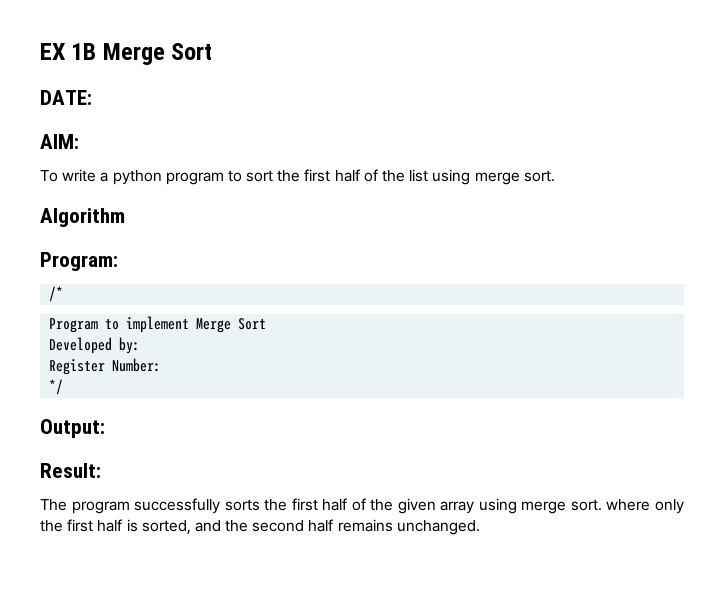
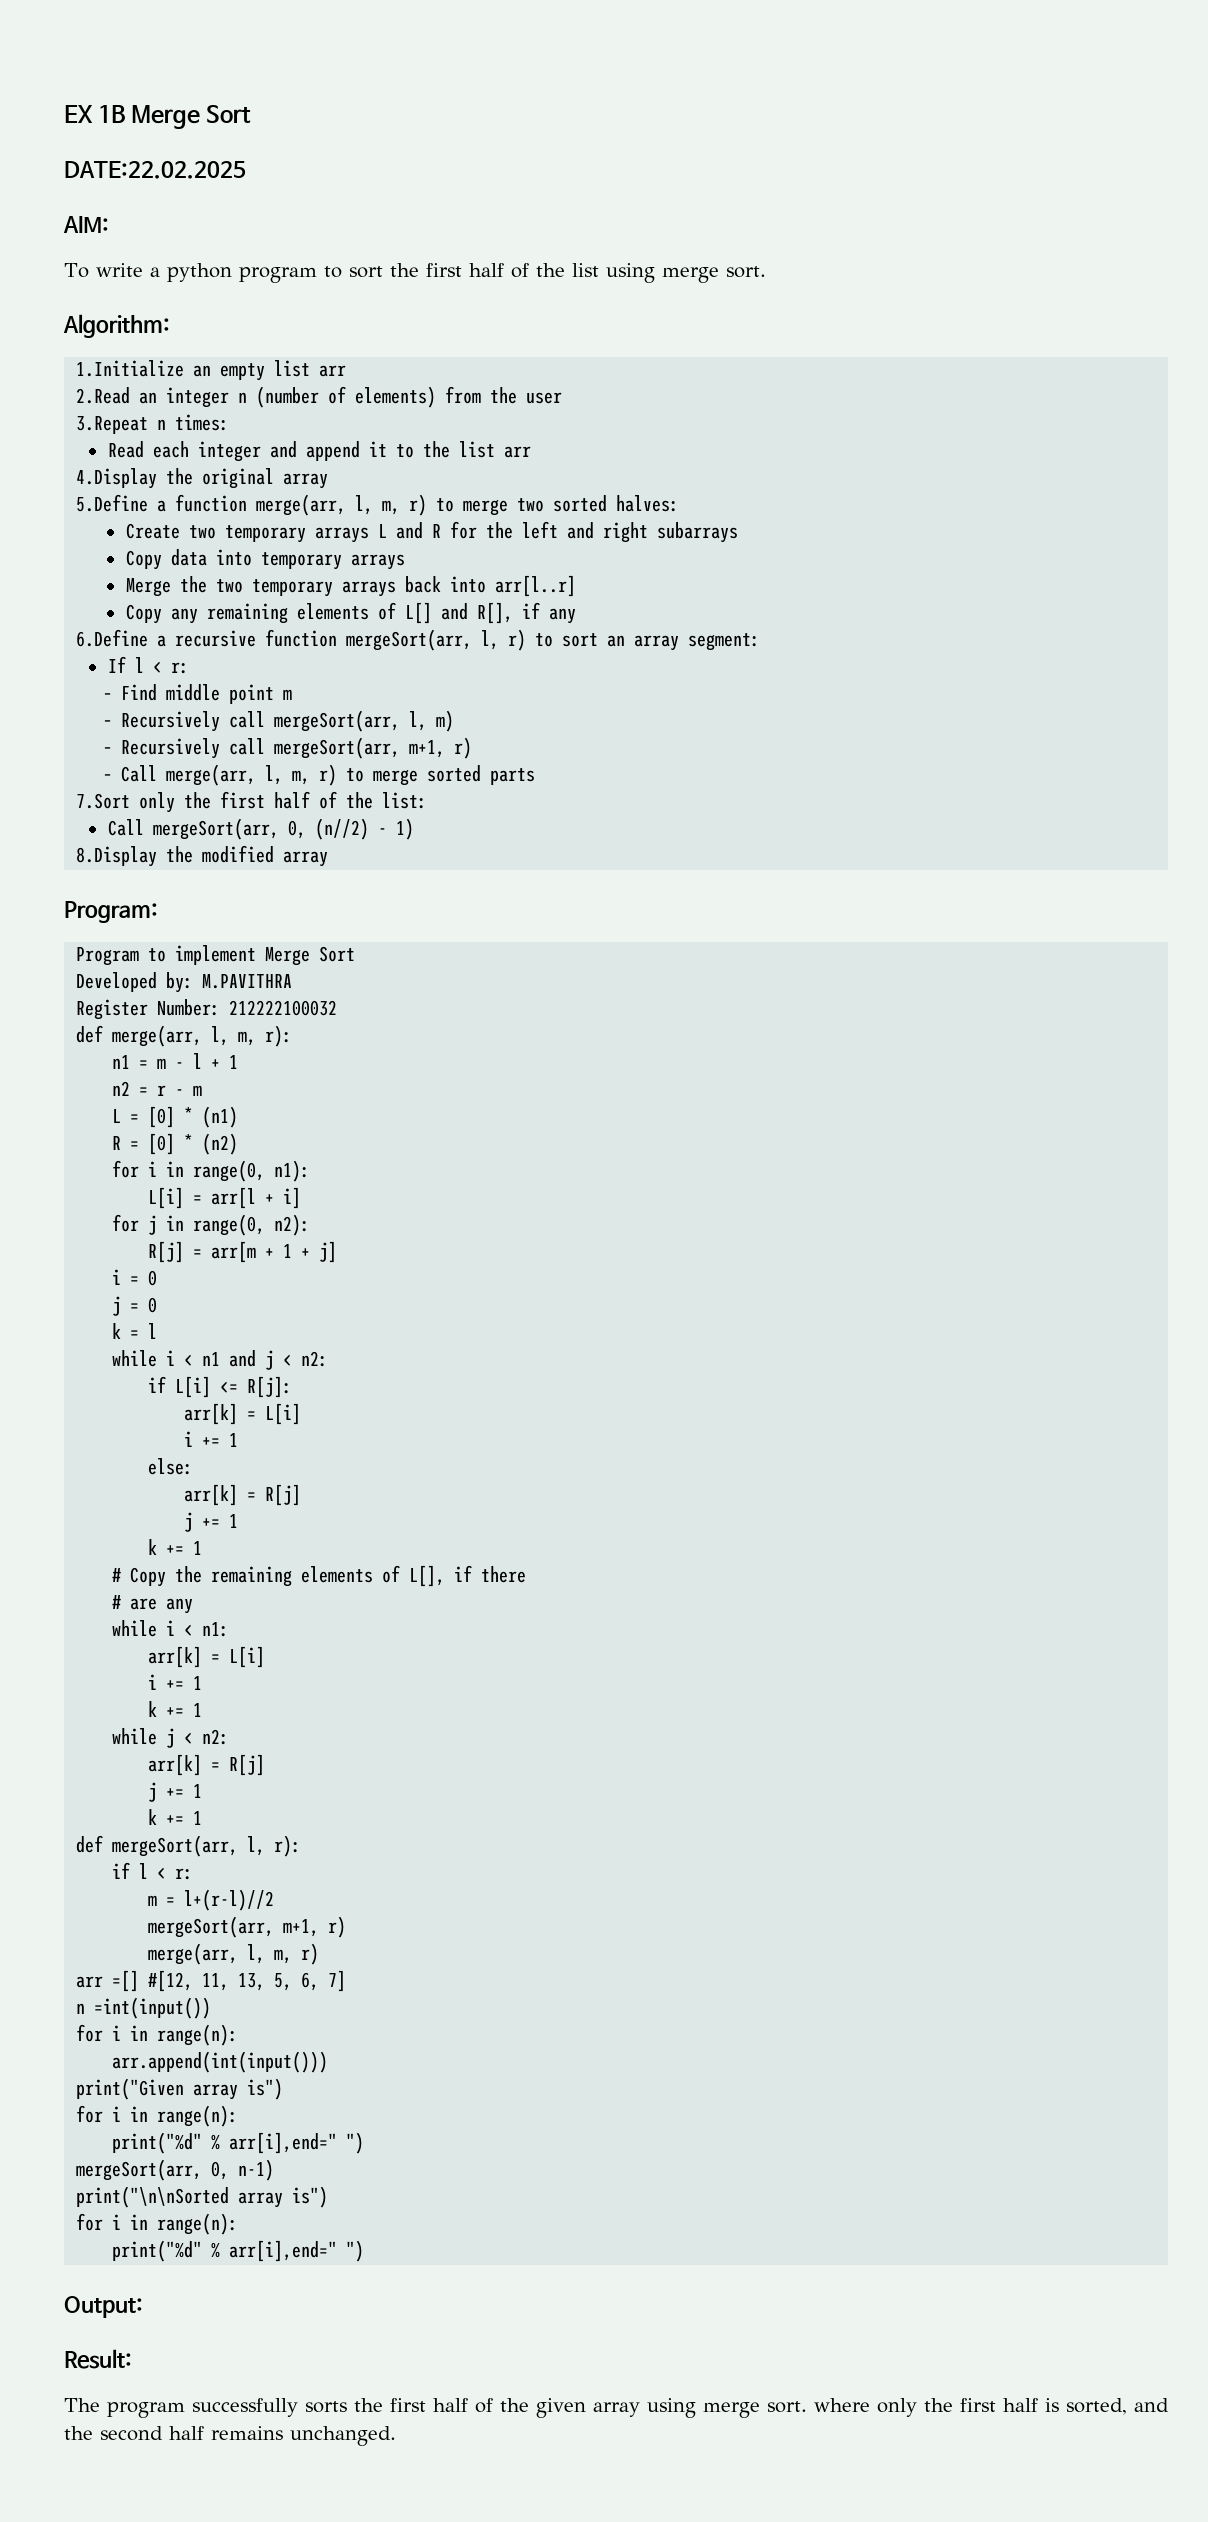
- DATE:
+ DATE:22.02.2025
- Algorithm
+ Algorithm:
+ 1.Initialize an empty list arr
+ 2.Read an integer n (number of elements) from the user
+ 3.Repeat n times:
+ Read each integer and append it to the list arr
+ 4.Display the original array
+ 5.Define a function merge(arr, l, m, r) to merge two sorted halves:
+ Create two temporary arrays L and R for the left and right subarrays
+ Copy data into temporary arrays
+ Merge the two temporary arrays back into arr[l..r]
+ Copy any remaining elements of L[] and R[], if any
+ 6.Define a recursive function mergeSort(arr, l, r) to sort an array segment:
+ If l < r:
+ – Find middle point m
+ – Recursively call mergeSort(arr, l, m)
+ – Recursively call mergeSort(arr, m+1, r)
+ – Call merge(arr, l, m, r) to merge sorted parts
+ 7.Sort only the first half of the list:
+ Call mergeSort(arr, 0, (n//2) - 1)
+ 8.Display the modified array
- /*
- Developed by:
+ Developed by: M.PAVITHRA
- Register Number:
- */
+ Register Number: 212222100032
+ def merge(arr, l, m, r):
+ n1 = m - l + 1
+ n2 = r - m
+ L = [0] * (n1)
+ R = [0] * (n2)
+ for i in range(0, n1):
+ L[i] = arr[l + i]
+ for j in range(0, n2):
+ R[j] = arr[m + 1 + j]
+ i = 0
+ j = 0
+ k = l
+ while i < n1 and j < n2:
+ if L[i] <= R[j]:
+ arr[k] = L[i]
+ i += 1
+ else:
+ arr[k] = R[j]
+ j += 1
+ k += 1
+ # Copy the remaining elements of L[], if there
+ # are any
+ while i < n1:
+ arr[k] = L[i]
+ i += 1
+ k += 1
+ while j < n2:
+ arr[k] = R[j]
+ j += 1
+ k += 1
+ def mergeSort(arr, l, r):
+ if l < r:
+ m = l+(r-l)//2
+ mergeSort(arr, m+1, r)
+ merge(arr, l, m, r)
+ arr =[] #[12, 11, 13, 5, 6, 7]
+ n =int(input())
+ for i in range(n):
+ arr.append(int(input()))
+ print("Given array is")
+ for i in range(n):
+ print("%d" % arr[i],end=" ")
+ mergeSort(arr, 0, n-1)
+ print("\n\nSorted array is")
+ for i in range(n):
+ print("%d" % arr[i],end=" ")

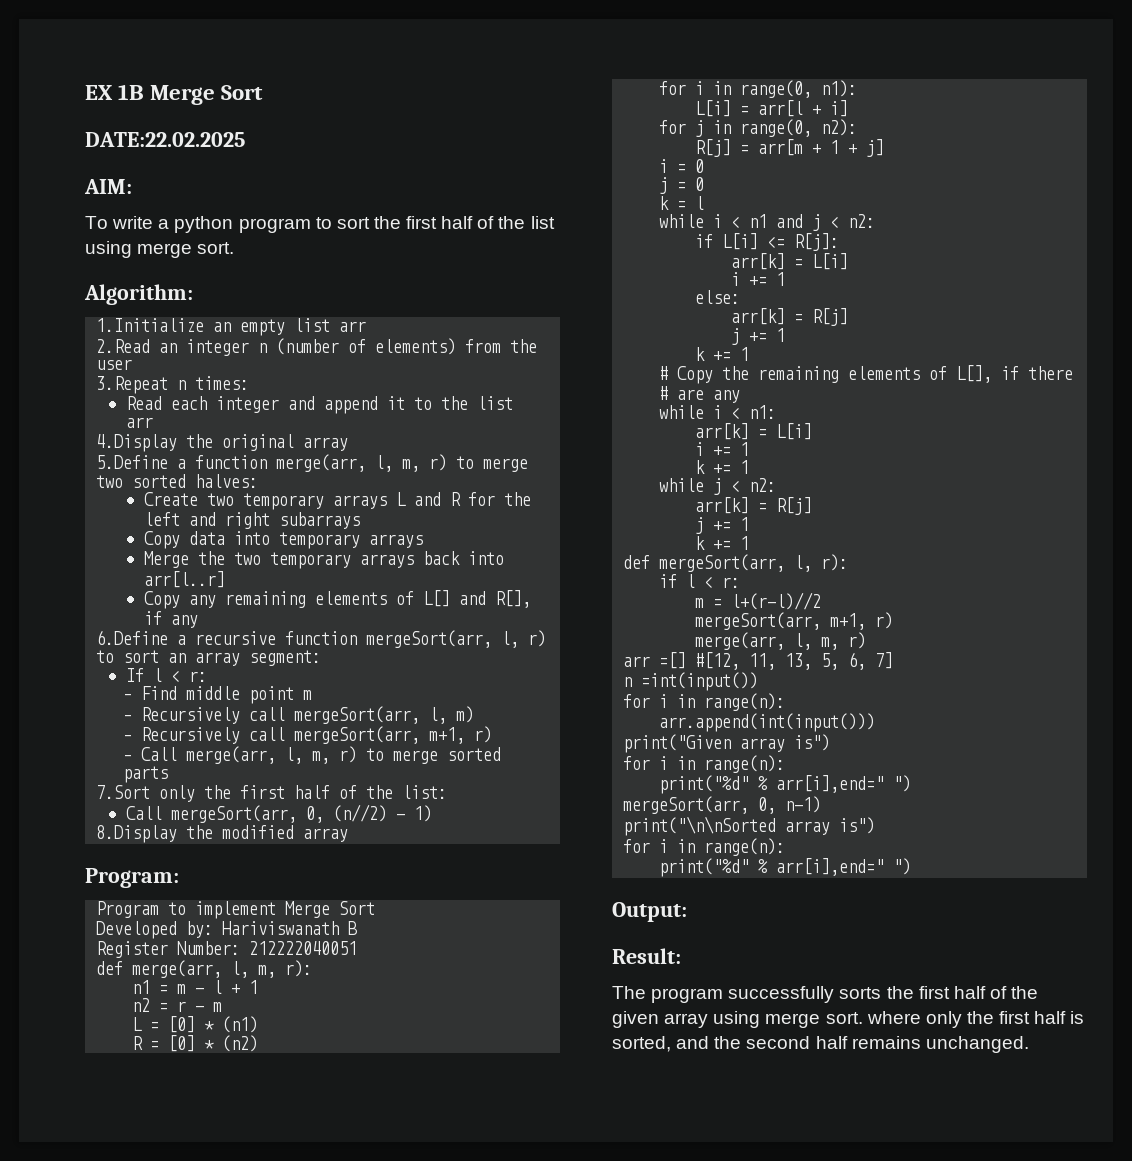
- Developed by: M.PAVITHRA
+ Developed by: Hariviswanath B
- Register Number: 212222100032
+ Register Number: 212222040051

